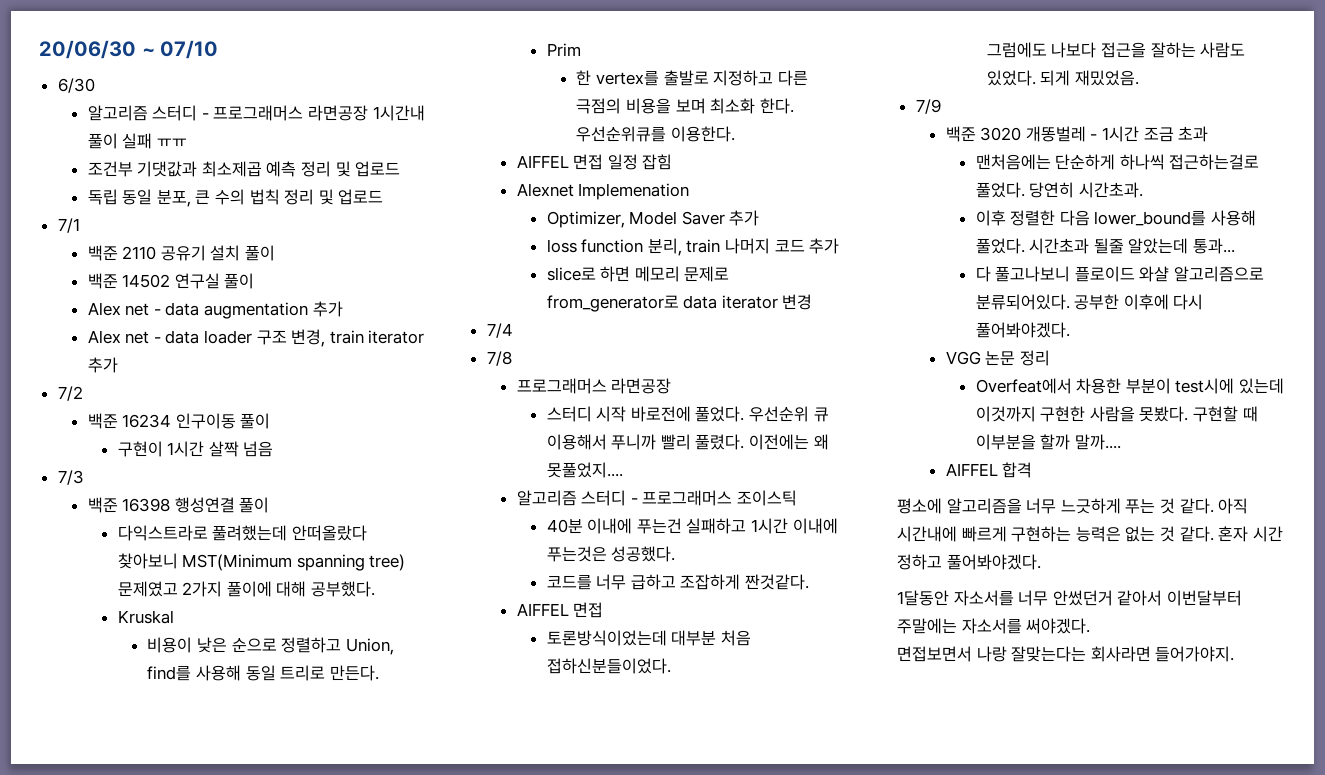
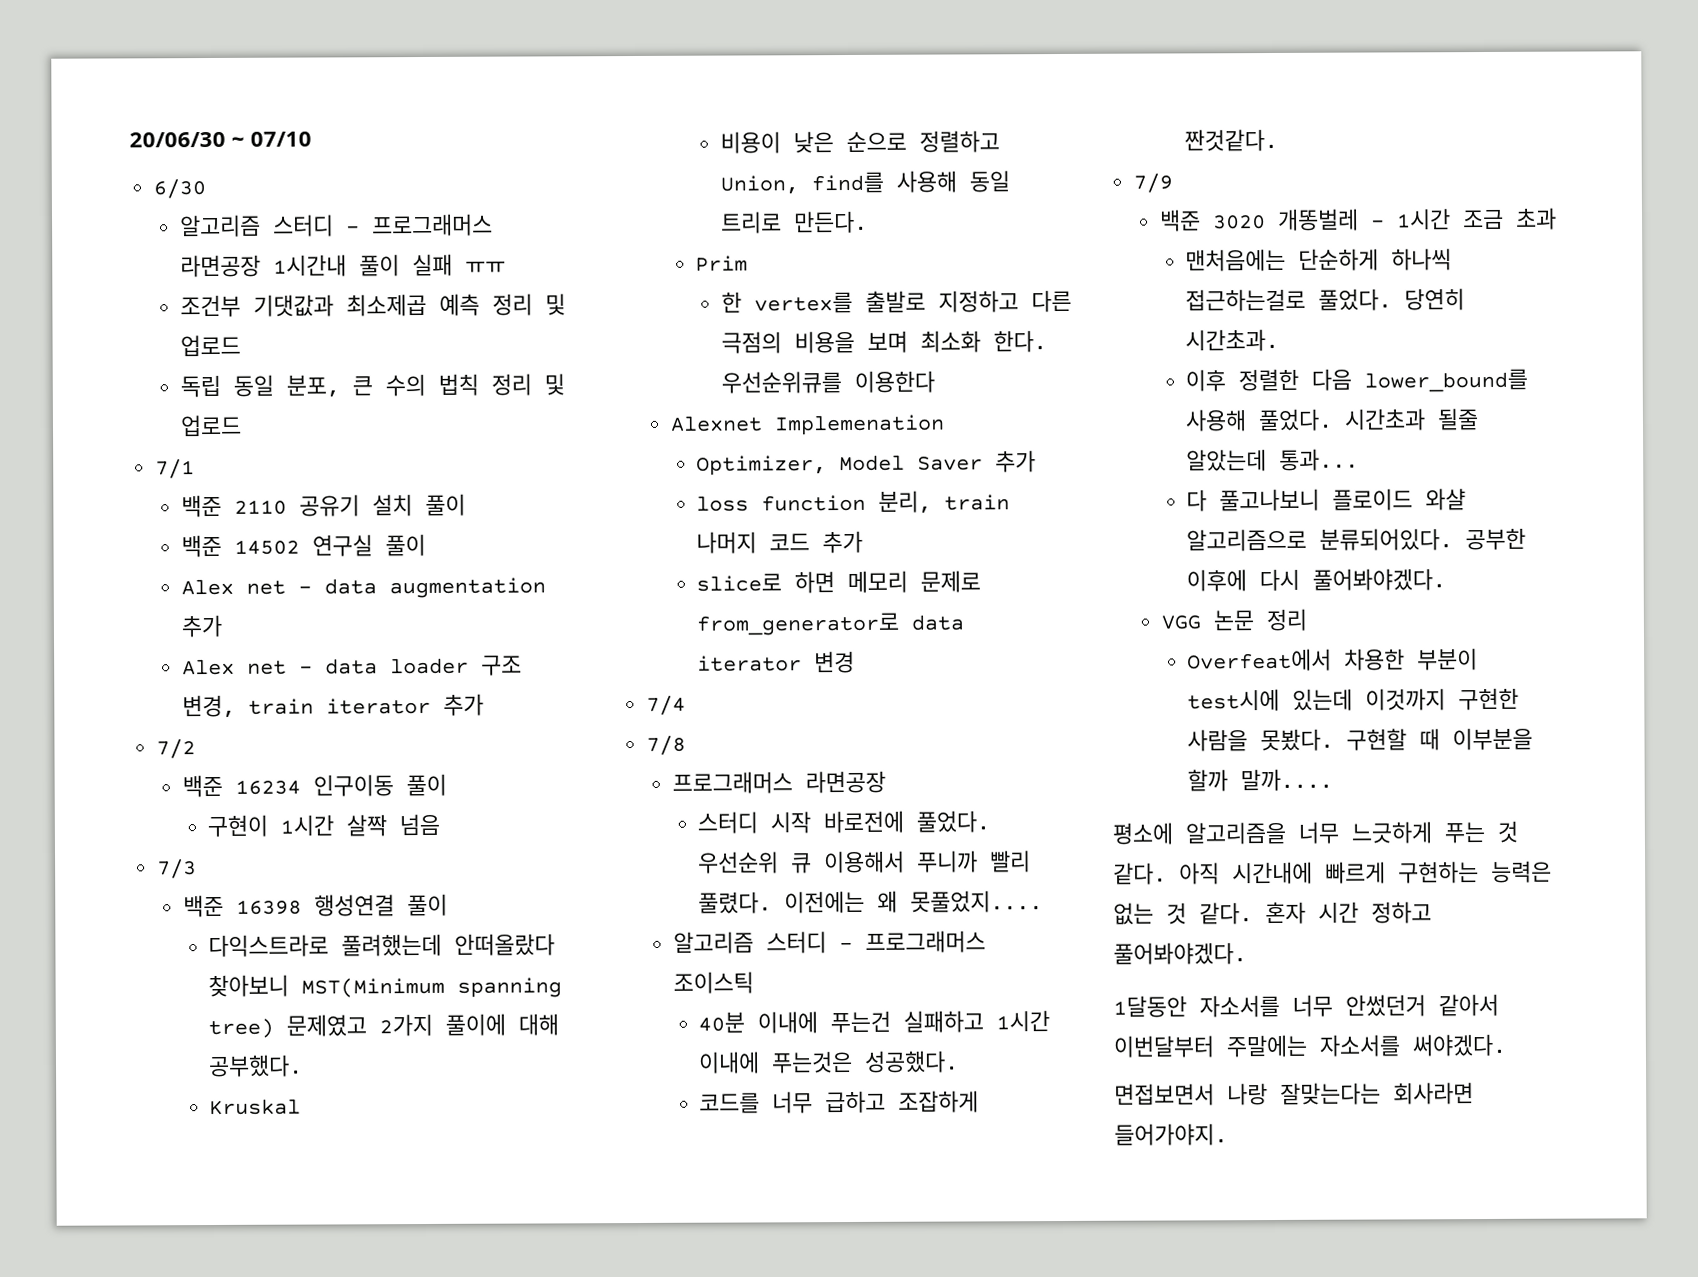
- 우선순위큐를 이용한다.
- AIFFEL 면접 일정 잡힘
+ 우선순위큐를 이용한다
  코드를 너무 급하고 조잡하게 짠것같다.
- AIFFEL 면접
- 토론방식이었는데 대부분 처음 접하신분들이었다.
- 그럼에도 나보다 접근을 잘하는 사람도 있었다. 되게 재밌었음.
- AIFFEL 합격

